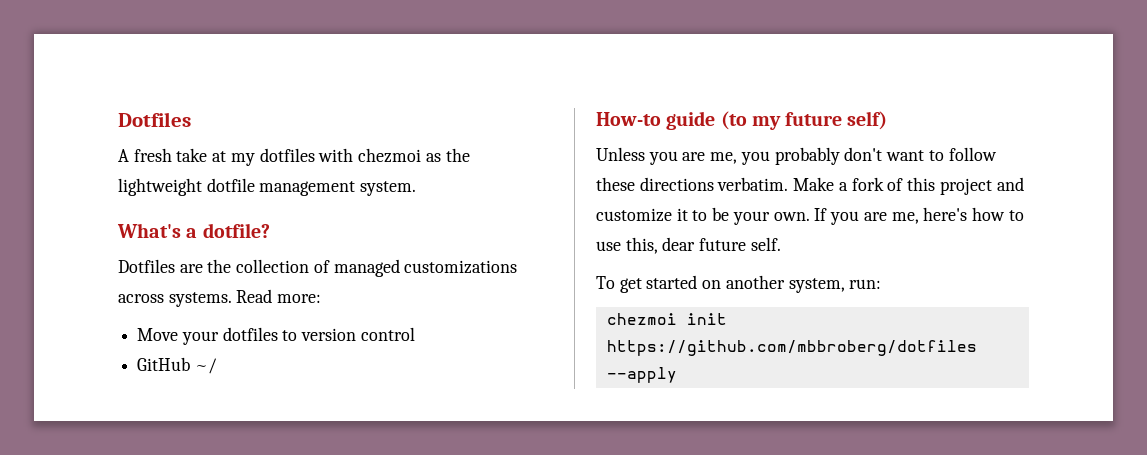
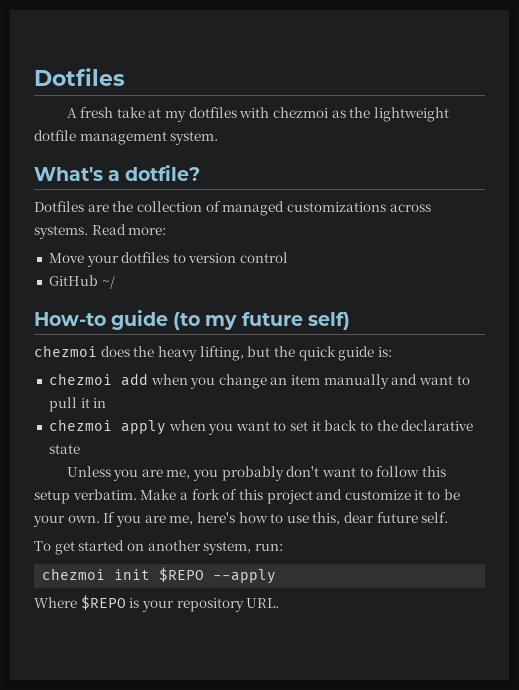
+ chezmoi does the heavy lifting, but the quick guide is:
+ chezmoi add when you change an item manually and want to pull it in
+ chezmoi apply when you want to set it back to the declarative state
- Unless you are me, you probably don't want to follow these directions verbatim.
+ Unless you are me, you probably don't want to follow this setup verbatim.
- chezmoi init https://github.com/mbbroberg/dotfiles --apply
+ chezmoi init $REPO --apply
+ Where $REPO is your repository URL.

